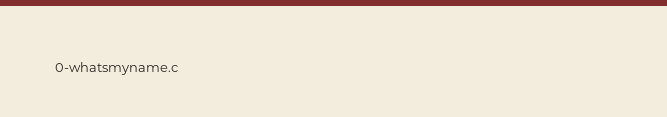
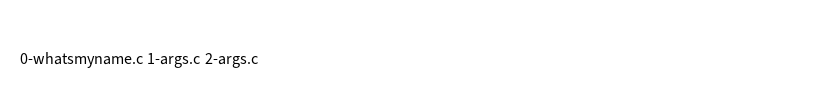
- 0-whatsmyname.c
+ 0-whatsmyname.c 1-args.c 2-args.c

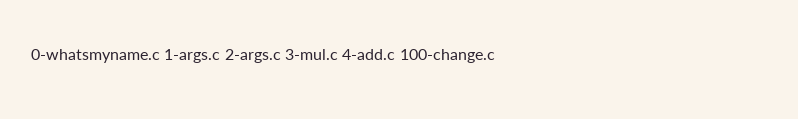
- 0-whatsmyname.c 1-args.c 2-args.c
+ 0-whatsmyname.c 1-args.c 2-args.c 3-mul.c 4-add.c 100-change.c

